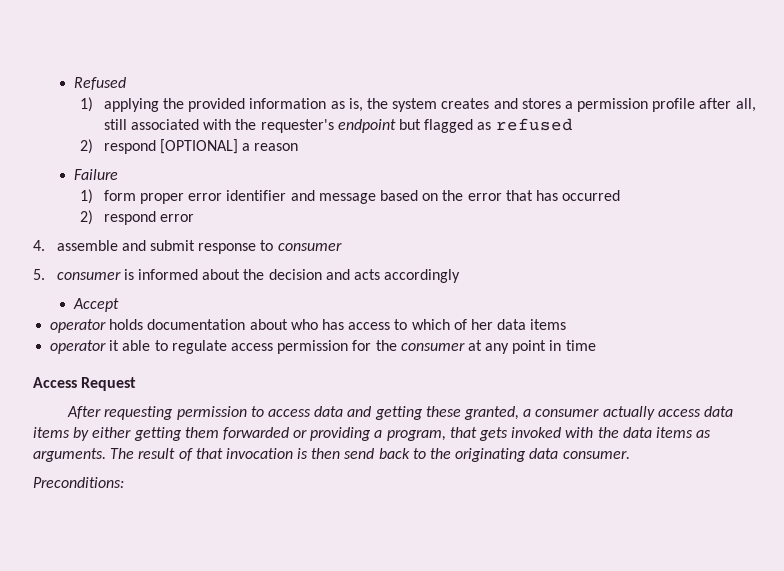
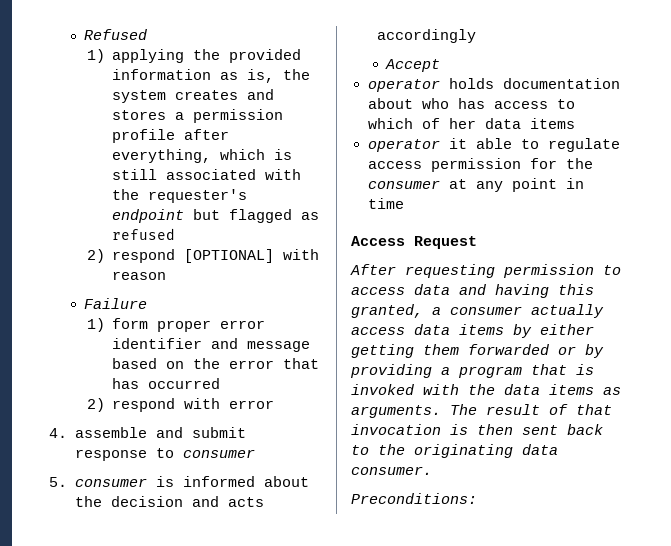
- 1) applying the provided information as is, the system creates and stores a permission profile after all, still associated with the requester's endpoint but flagged as refused
+ 1) applying the provided information as is, the system creates and stores a permission profile after everything, which is still associated with the requester's endpoint but flagged as refused
- 2) respond [OPTIONAL] a reason
+ 2) respond [OPTIONAL] with reason
- 2) respond error
+ 2) respond with error
- After requesting permission to access data and getting these granted, a consumer actually access data items by either getting them forwarded or providing a program, that gets invoked with the data items as arguments.
+ After requesting permission to access data and having this granted, a consumer actually access data items by either getting them forwarded or by providing a program that is invoked with the data items as arguments.
- The result of that invocation is then send back to the originating data consumer.
+ The result of that invocation is then sent back to the originating data consumer.

